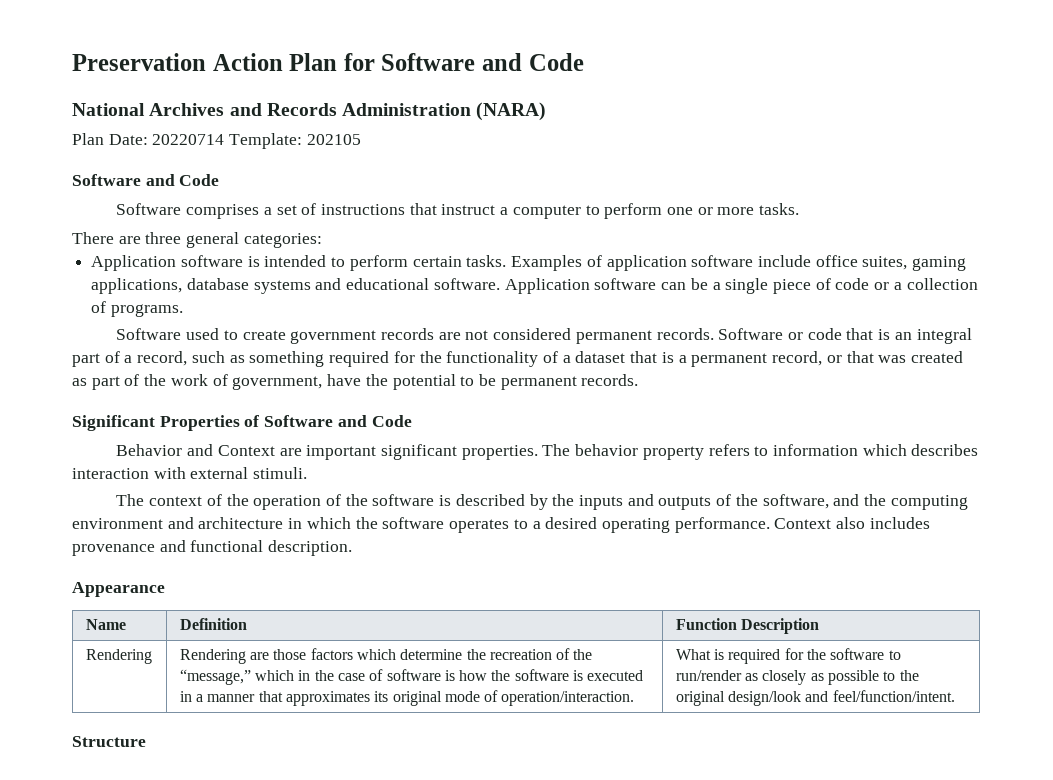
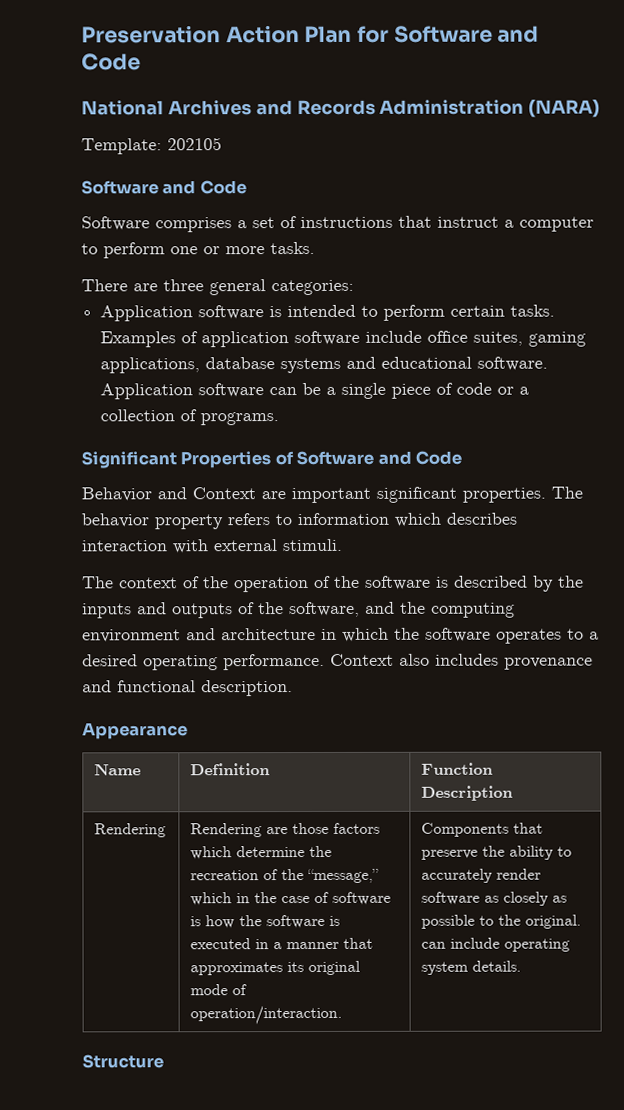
- Plan Date: 20220714 Template: 202105
+ Template: 202105
- Software used to create government records are not considered permanent records. Software or code that is an integral part of a record, such as something required for the functionality of a dataset that is a permanent record, or that was created as part of the work of government, have the potential to be permanent records.
- What is required for the software to run/render as closely as possible to the original design/look and feel/function/intent.
+ Components that preserve the ability to accurately render software as closely as possible to the original. can include operating system details.

